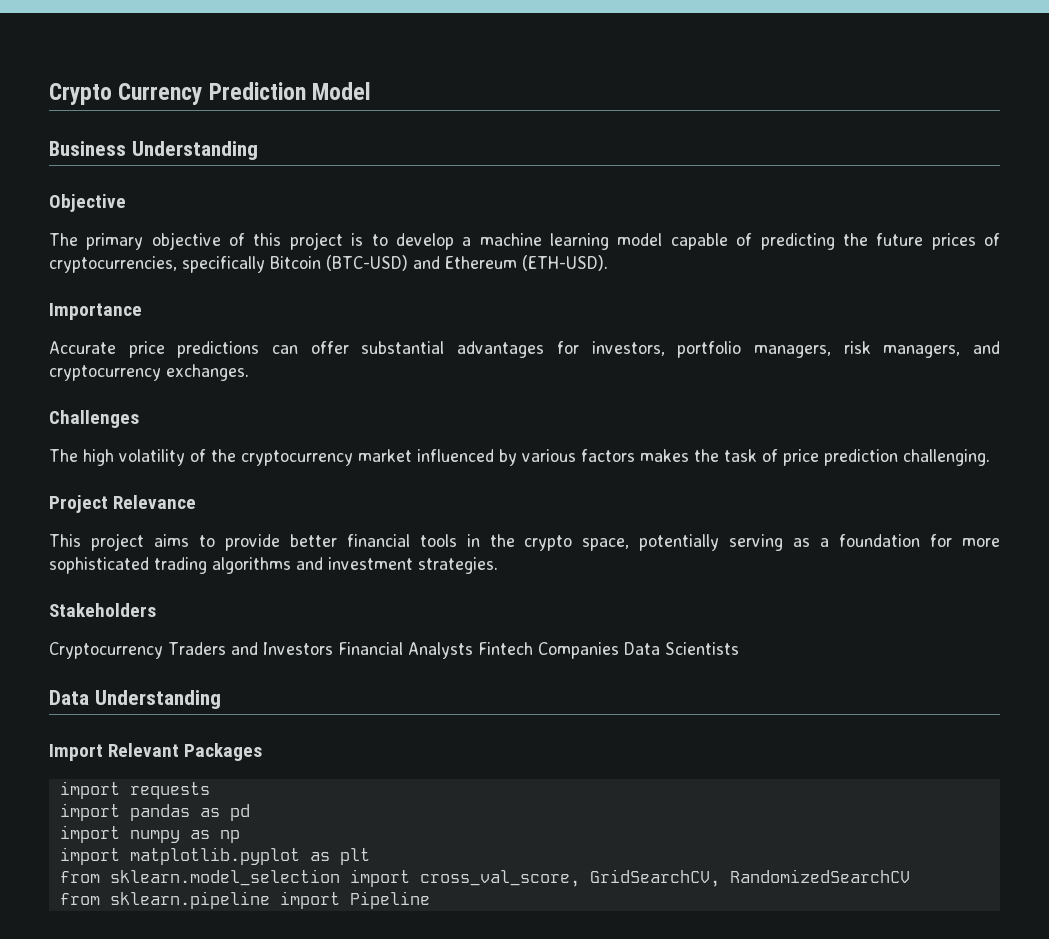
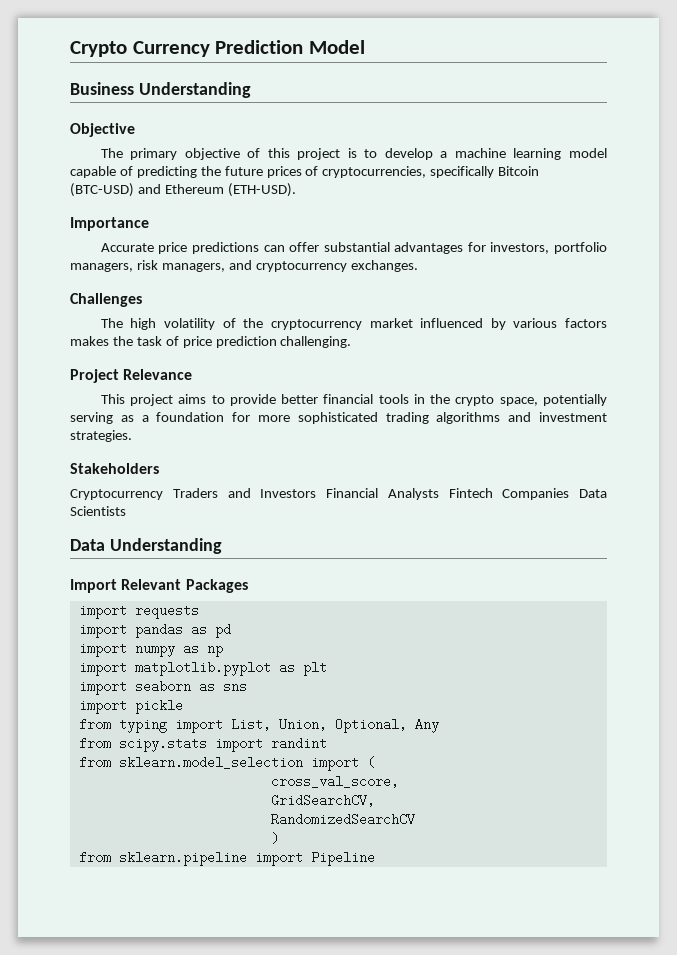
+ import seaborn as sns
+ import pickle
+ from typing import List, Union, Optional, Any
+ from scipy.stats import randint
- from sklearn.model_selection import cross_val_score, GridSearchCV, RandomizedSearchCV
+ from sklearn.model_selection import (
+ cross_val_score,
+ GridSearchCV,
+ RandomizedSearchCV
+ )

